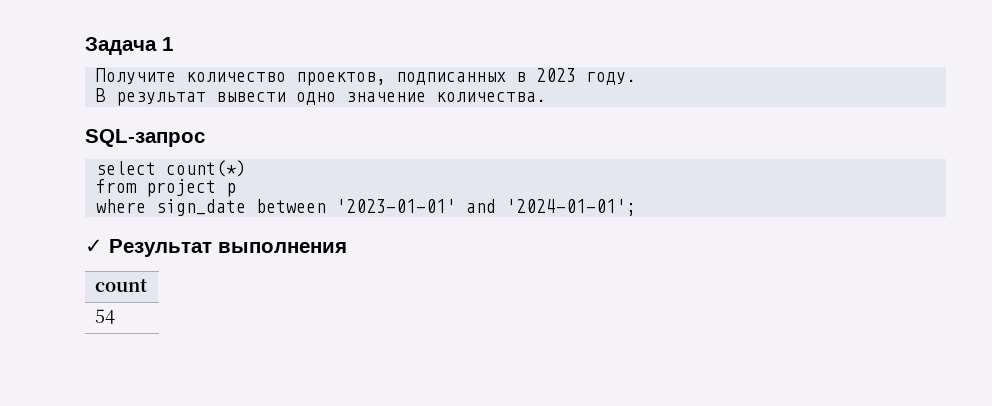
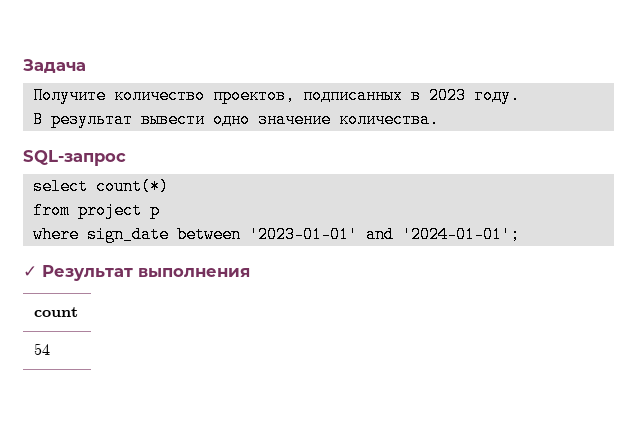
- Задача 1
+ Задача

